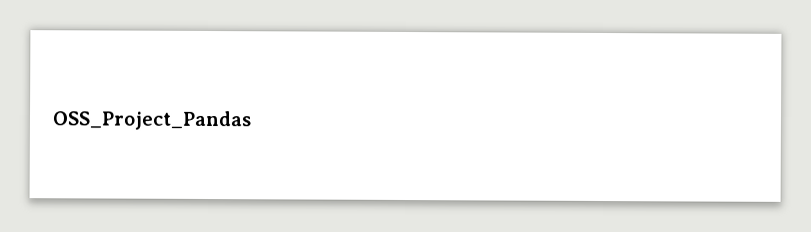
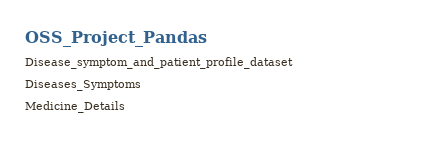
+ Disease_symptom_and_patient_profile_dataset
+ Diseases_Symptoms
+ Medicine_Details

